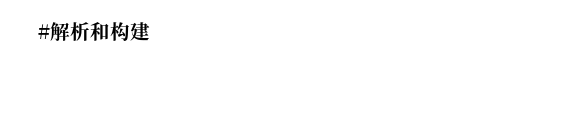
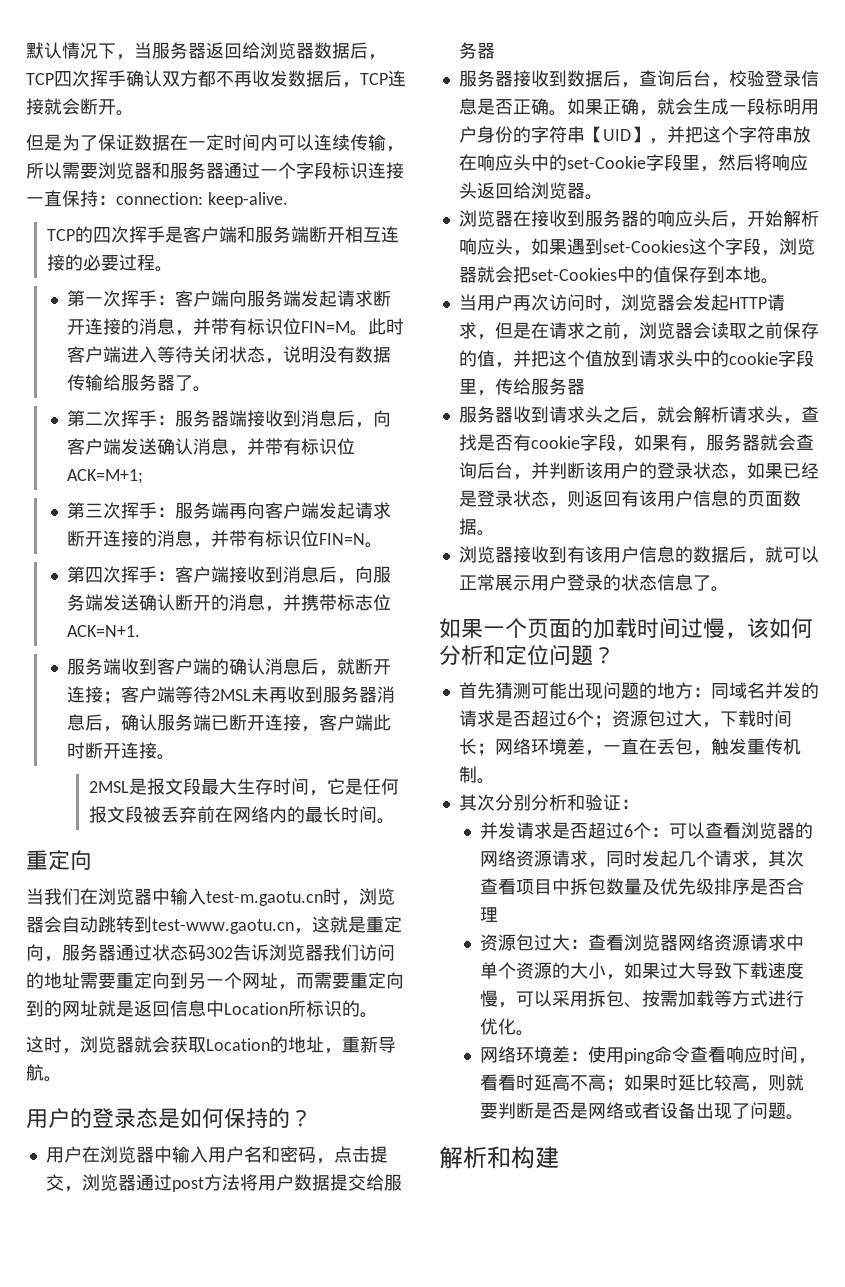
- #解析和构建
+ 默认情况下，当服务器返回给浏览器数据后，TCP四次挥手确认双方都不再收发数据后，TCP连接就会断开。
+ 但是为了保证数据在一定时间内可以连续传输，所以需要浏览器和服务器通过一个字段标识连接一直保持：connection: keep-alive.
+ TCP的四次挥手是客户端和服务端断开相互连接的必要过程。
+ 第一次挥手：客户端向服务端发起请求断开连接的消息，并带有标识位FIN=M。此时客户端进入等待关闭状态，说明没有数据传输给服务器了。
+ 第二次挥手：服务器端接收到消息后，向客户端发送确认消息，并带有标识位ACK=M+1;
+ 第三次挥手：服务端再向客户端发起请求断开连接的消息，并带有标识位FIN=N。
+ 第四次挥手：客户端接收到消息后，向服务端发送确认断开的消息，并携带标志位ACK=N+1.
+ 服务端收到客户端的确认消息后，就断开连接；客户端等待2MSL未再收到服务器消息后，确认服务端已断开连接，客户端此时断开连接。
+ 2MSL是报文段最大生存时间，它是任何报文段被丢弃前在网络内的最长时间。
+ 重定向
+ 当我们在浏览器中输入test-m.gaotu.cn时，浏览器会自动跳转到test-www.gaotu.cn，这就是重定向，服务器通过状态码302告诉浏览器我们访问的地址需要重定向到另一个网址，而需要重定向到的网址就是返回信息中Location所标识的。
+ 这时，浏览器就会获取Location的地址，重新导航。
+ 用户的登录态是如何保持的？
+ 用户在浏览器中输入用户名和密码，点击提交，浏览器通过post方法将用户数据提交给服务器
+ 服务器接收到数据后，查询后台，校验登录信息是否正确。如果正确，就会生成一段标明用户身份的字符串【UID】，并把这个字符串放在响应头中的set-Cookie字段里，然后将响应头返回给浏览器。
+ 浏览器在接收到服务器的响应头后，开始解析响应头，如果遇到set-Cookies这个字段，浏览器就会把set-Cookies中的值保存到本地。
+ 当用户再次访问时，浏览器会发起HTTP请求，但是在请求之前，浏览器会读取之前保存的值，并把这个值放到请求头中的cookie字段里，传给服务器
+ 服务器收到请求头之后，就会解析请求头，查找是否有cookie字段，如果有，服务器就会查询后台，并判断该用户的登录状态，如果已经是登录状态，则返回有该用户信息的页面数据。
+ 浏览器接收到有该用户信息的数据后，就可以正常展示用户登录的状态信息了。
+ 如果一个页面的加载时间过慢，该如何分析和定位问题？
+ 首先猜测可能出现问题的地方：同域名并发的请求是否超过6个；资源包过大，下载时间长；网络环境差，一直在丢包，触发重传机制。
+ 其次分别分析和验证：
+ 并发请求是否超过6个：可以查看浏览器的网络资源请求，同时发起几个请求，其次查看项目中拆包数量及优先级排序是否合理
+ 资源包过大：查看浏览器网络资源请求中单个资源的大小，如果过大导致下载速度慢，可以采用拆包、按需加载等方式进行优化。
+ 网络环境差：使用ping命令查看响应时间，看看时延高不高；如果时延比较高，则就要判断是否是网络或者设备出现了问题。
+ 解析和构建

